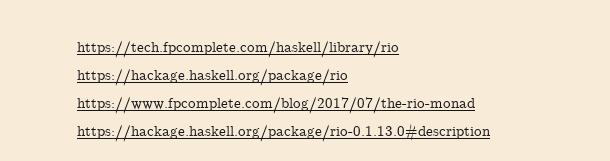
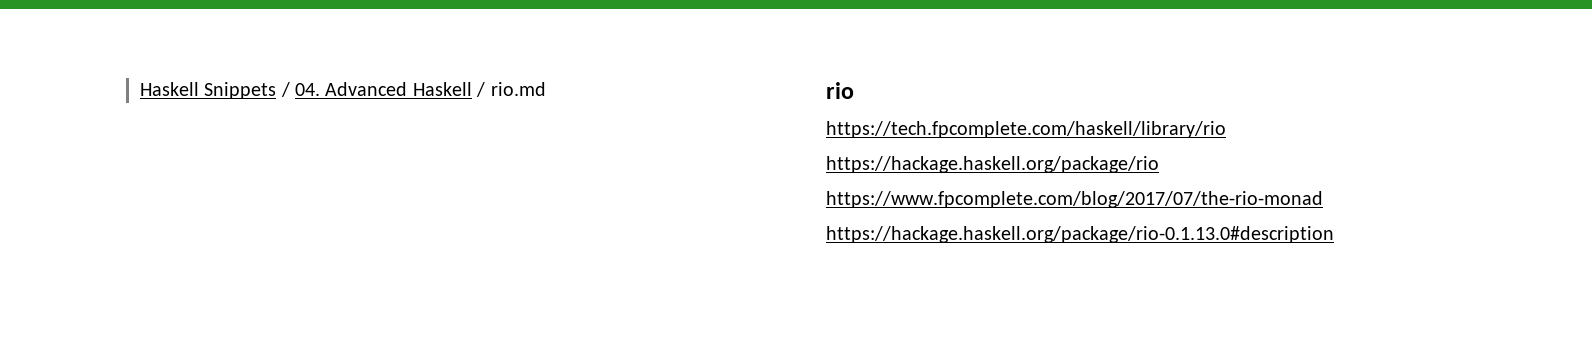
+ Haskell Snippets / 04. Advanced Haskell / rio.md
+ rio

